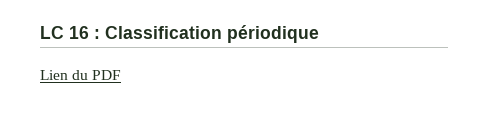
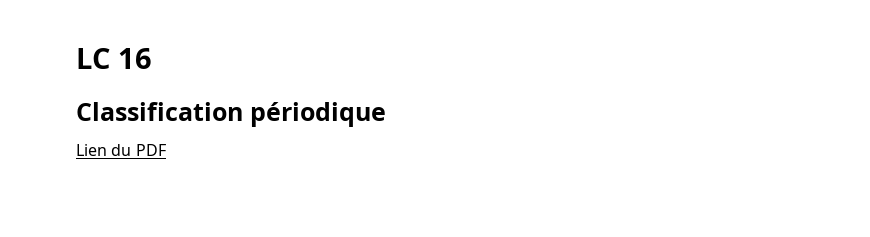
- LC 16 : Classification périodique
+ LC 16
+ Classification périodique

